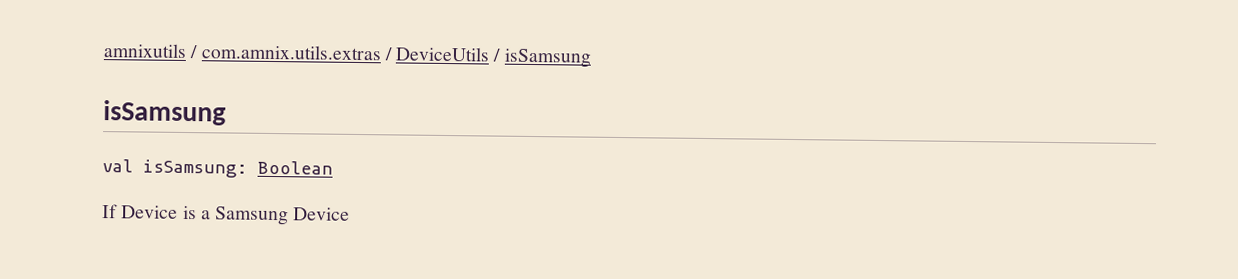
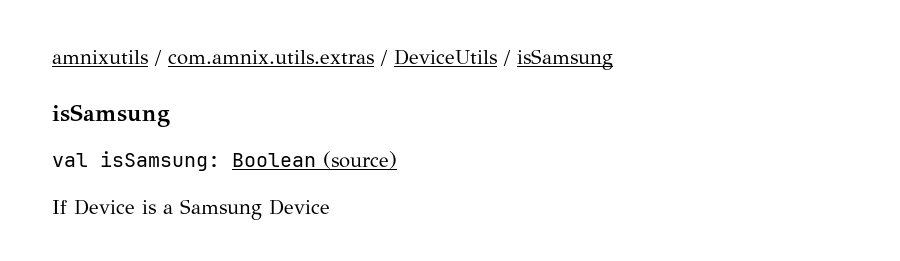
- val isSamsung: Boolean
+ val isSamsung: Boolean (source)

